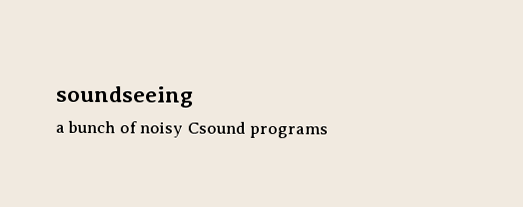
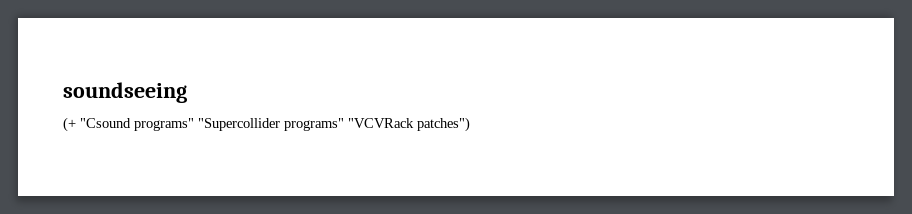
- a bunch of noisy Csound programs
+ (+ "Csound programs" "Supercollider programs" "VCVRack patches")

